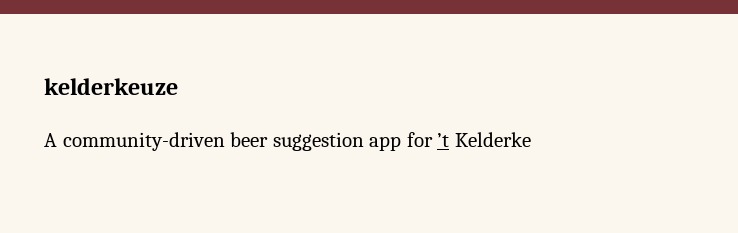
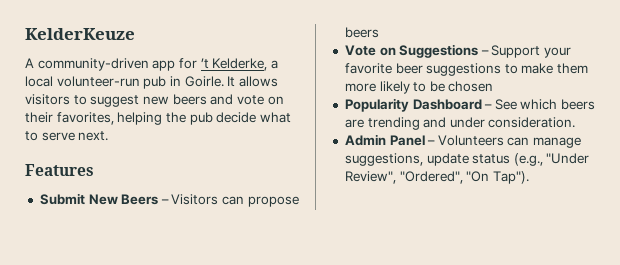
- kelderkeuze
+ KelderKeuze
- A community-driven beer suggestion app for ’t Kelderke
+ A community-driven app for ’t Kelderke, a local volunteer-run pub in Goirle. It allows visitors to suggest new beers and vote on their favorites, helping the pub decide what to serve next.
+ Features
+ Submit New Beers – Visitors can propose beers
+ Vote on Suggestions – Support your favorite beer suggestions to make them more likely to be chosen
+ Popularity Dashboard – See which beers are trending and under consideration.
+ Admin Panel – Volunteers can manage suggestions, update status (e.g., "Under Review", "Ordered", "On Tap").

